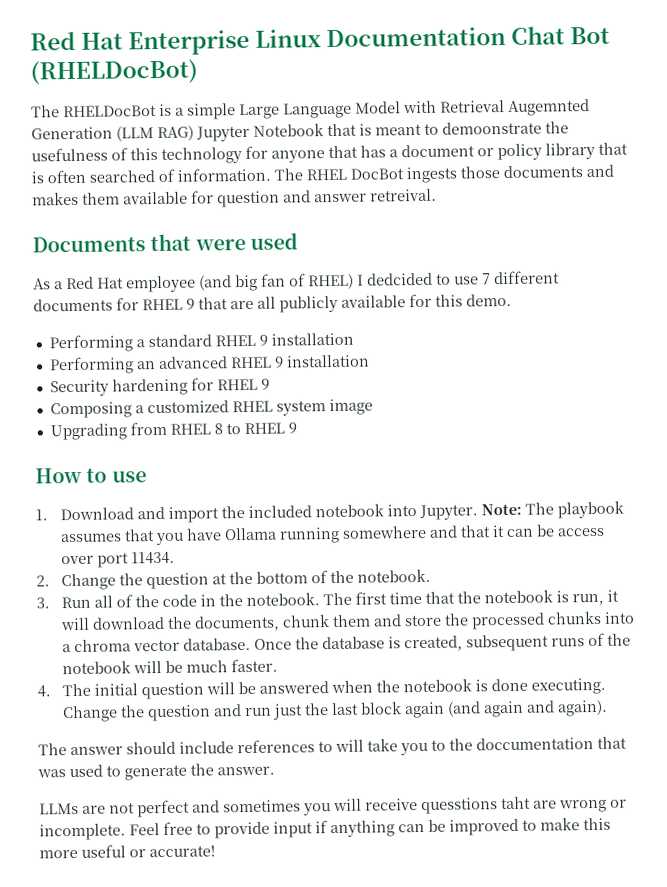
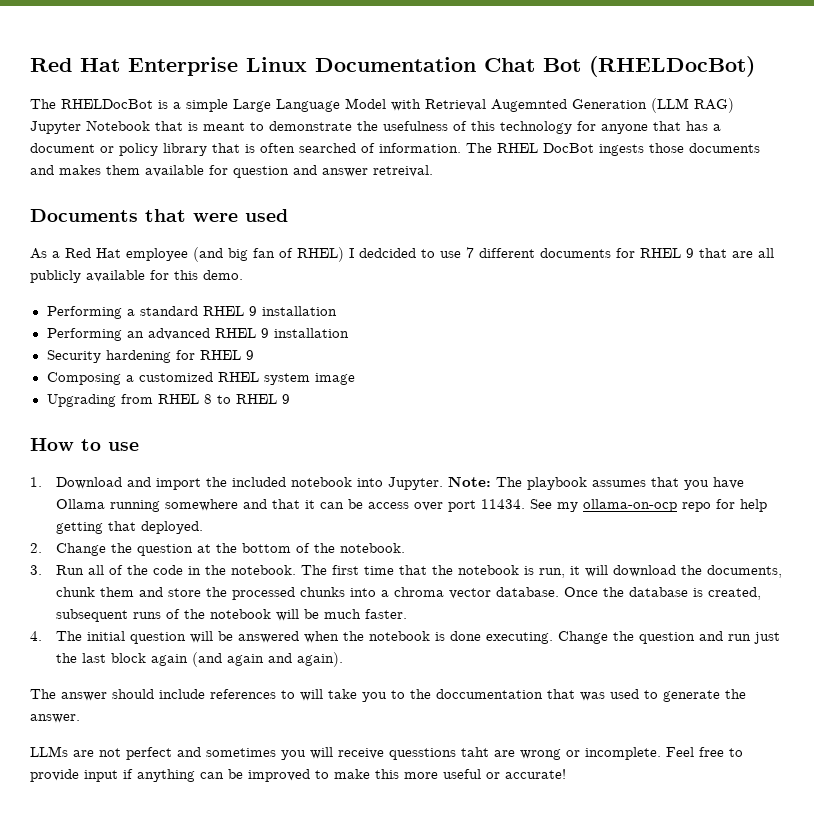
- The RHELDocBot is a simple Large Language Model with Retrieval Augemnted Generation (LLM RAG) Jupyter Notebook that is meant to demoonstrate the usefulness of this technology for anyone that has a document or policy library that is often searched of information.
+ The RHELDocBot is a simple Large Language Model with Retrieval Augemnted Generation (LLM RAG) Jupyter Notebook that is meant to demonstrate the usefulness of this technology for anyone that has a document or policy library that is often searched of information.
+ See my ollama-on-ocp repo for help getting that deployed.

